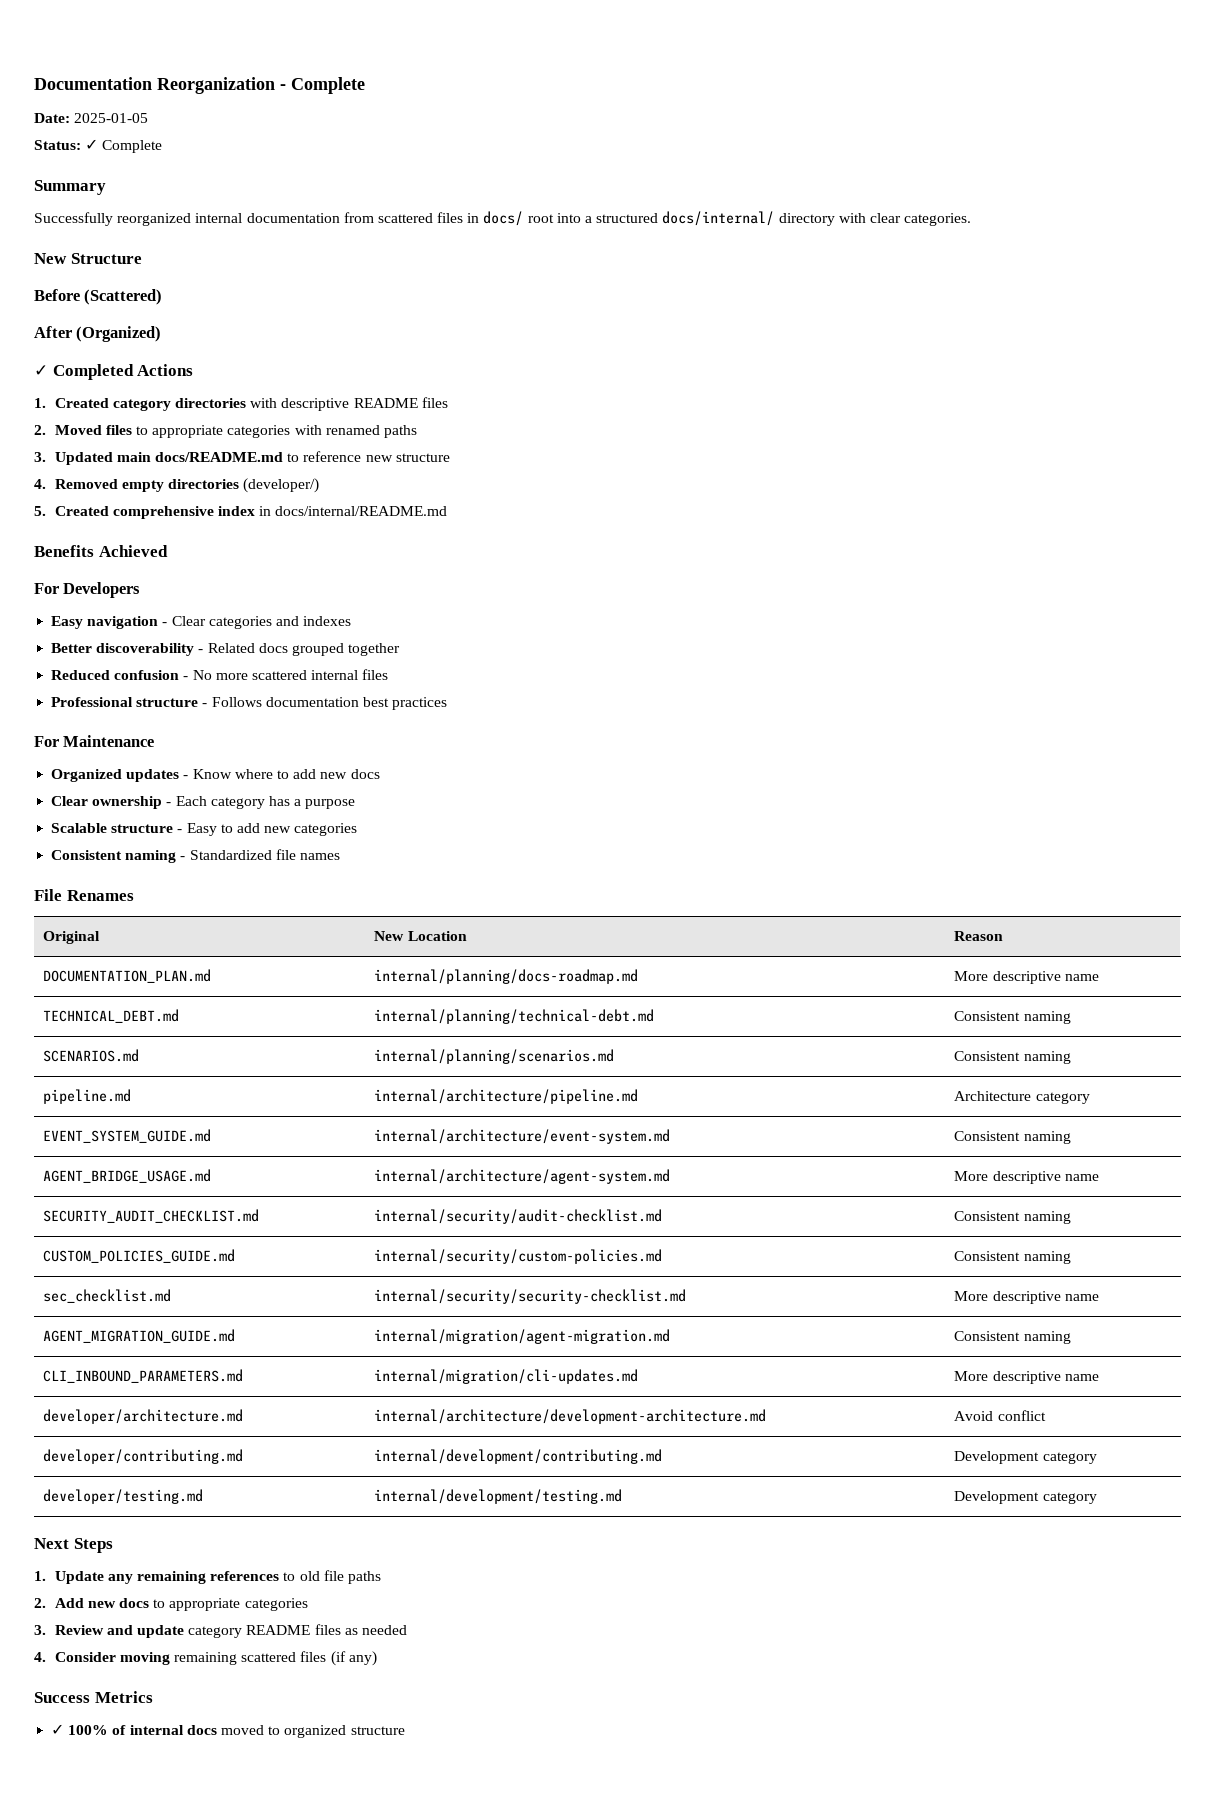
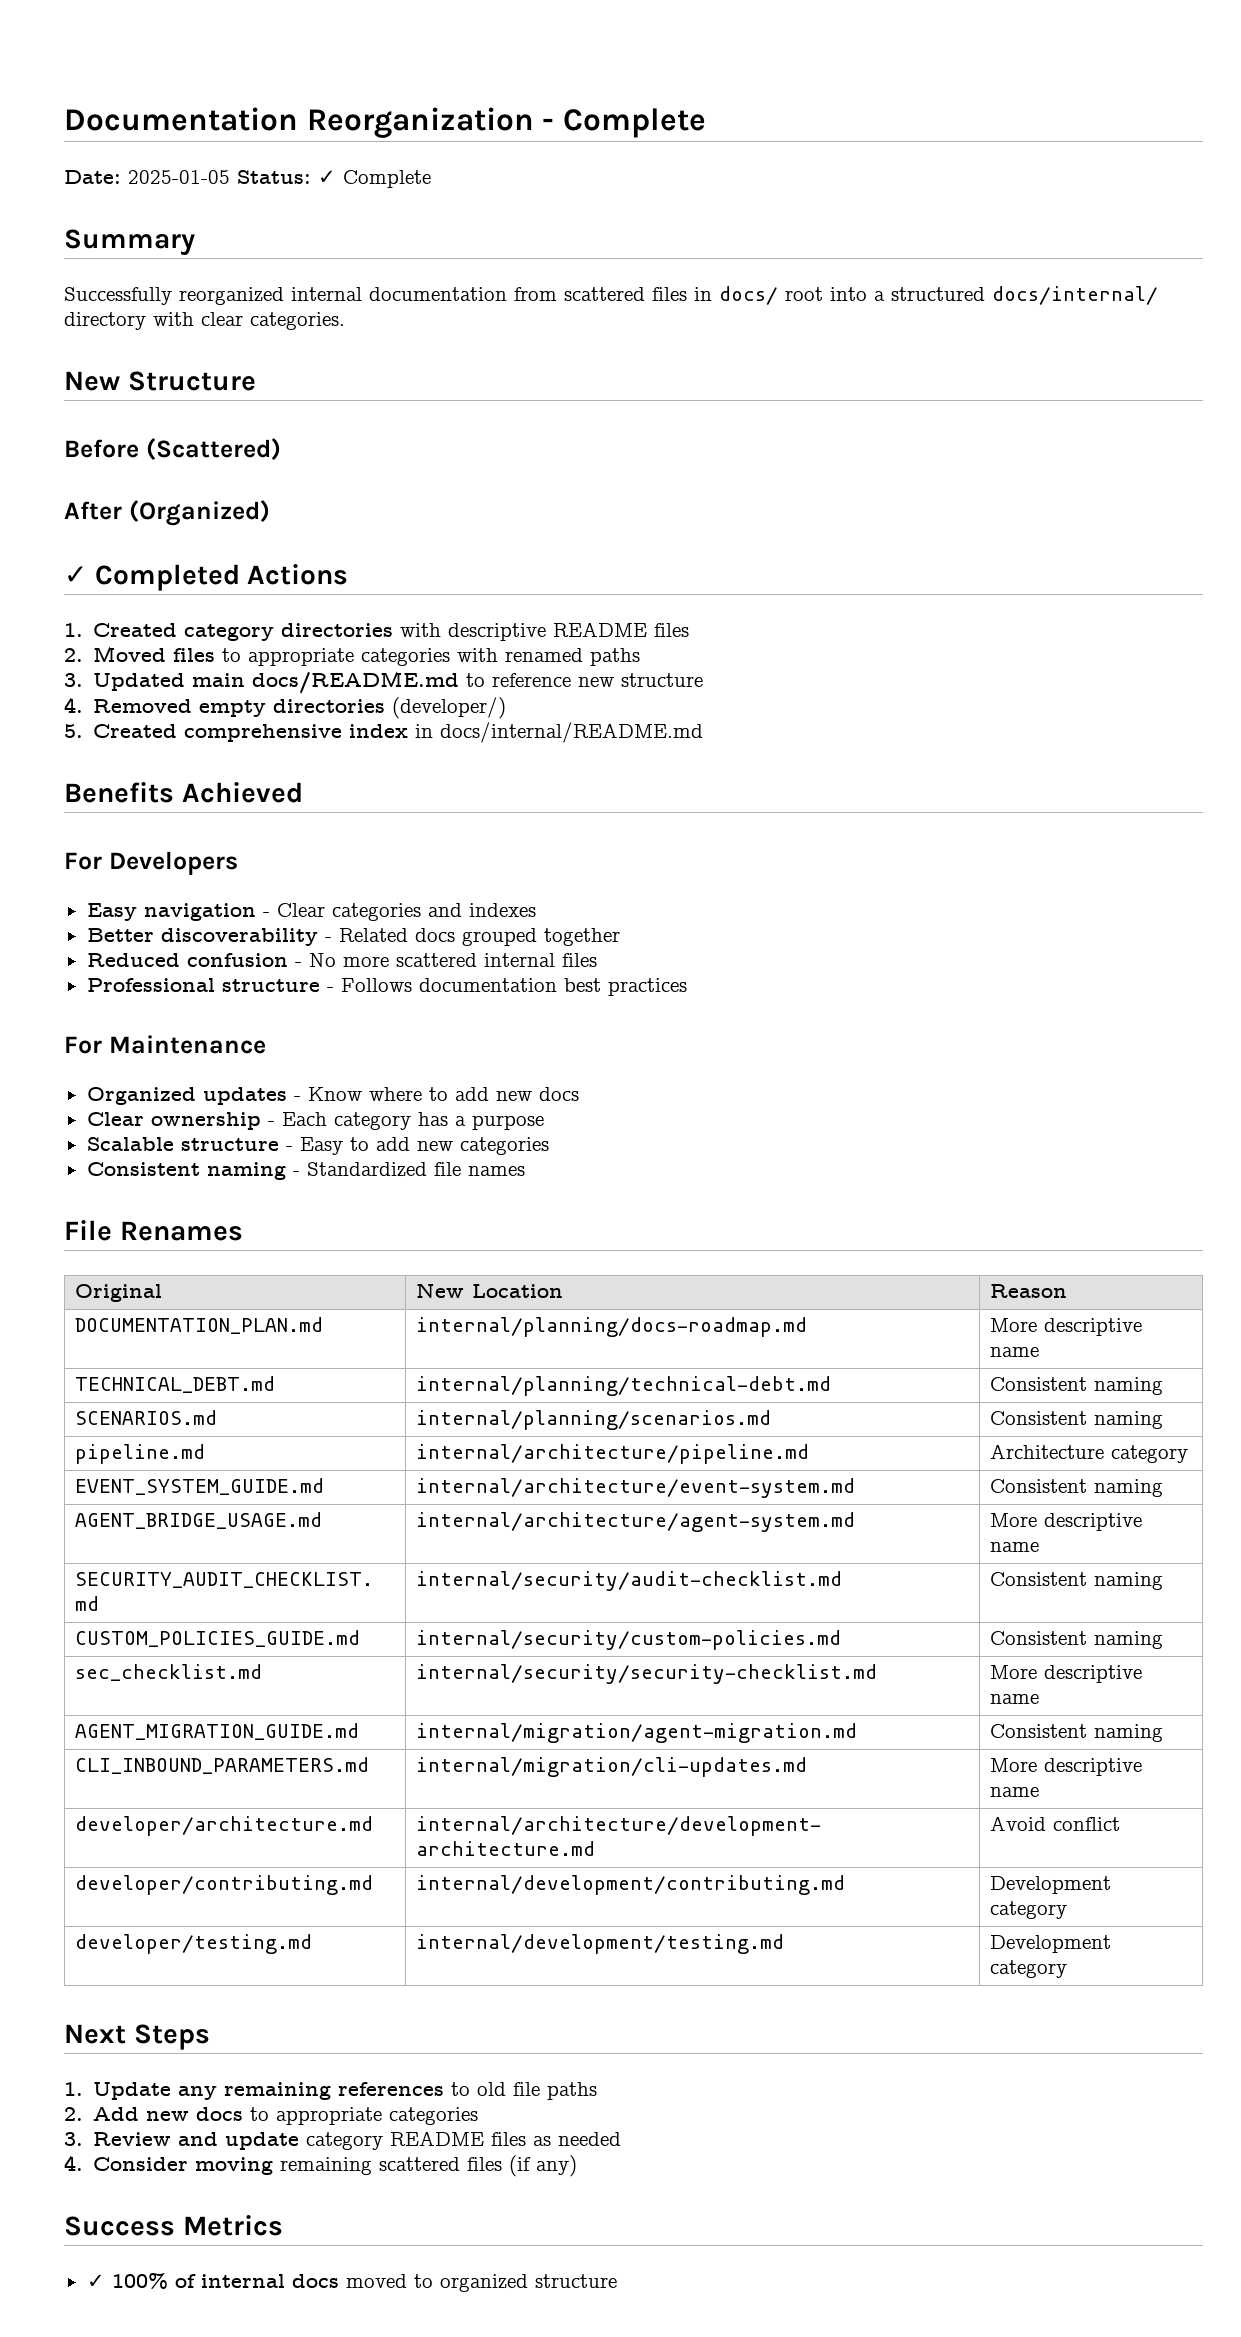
- Date: 2025-01-05
- Status: ✓ Complete
+ Date: 2025-01-05 Status: ✓ Complete

